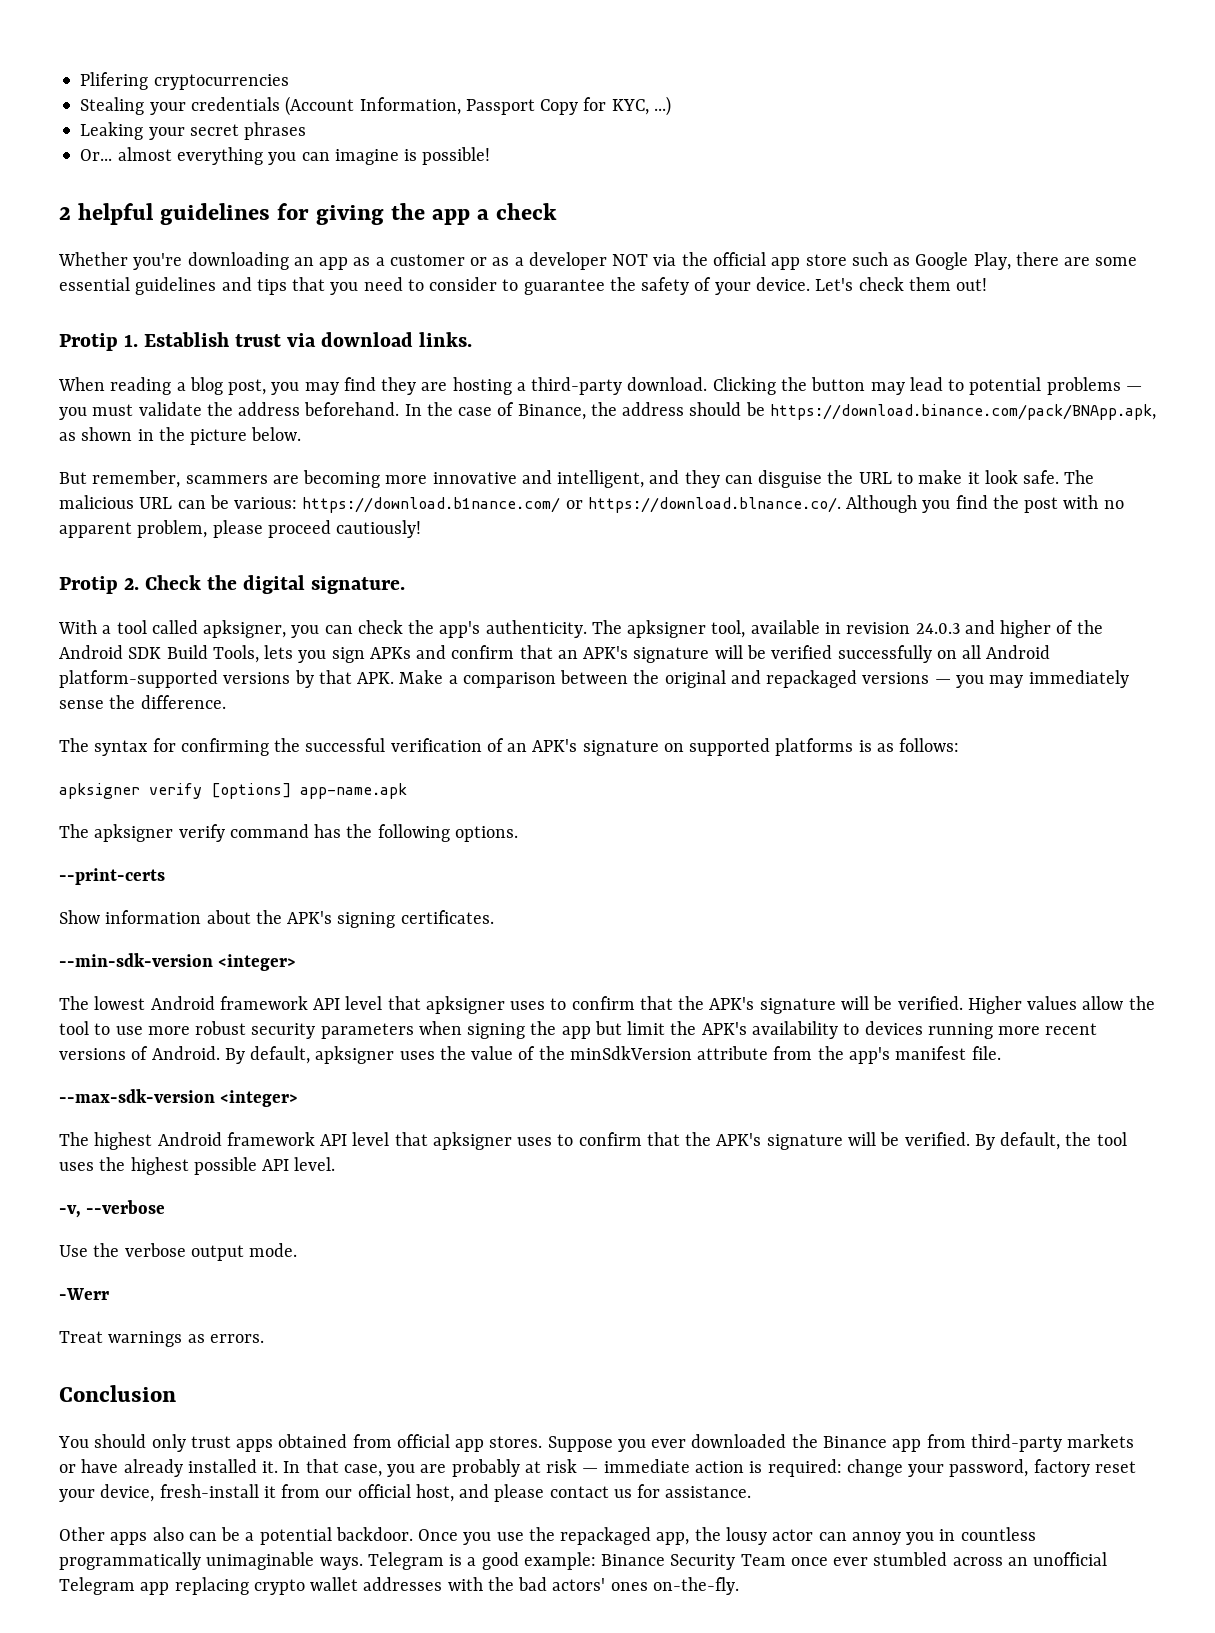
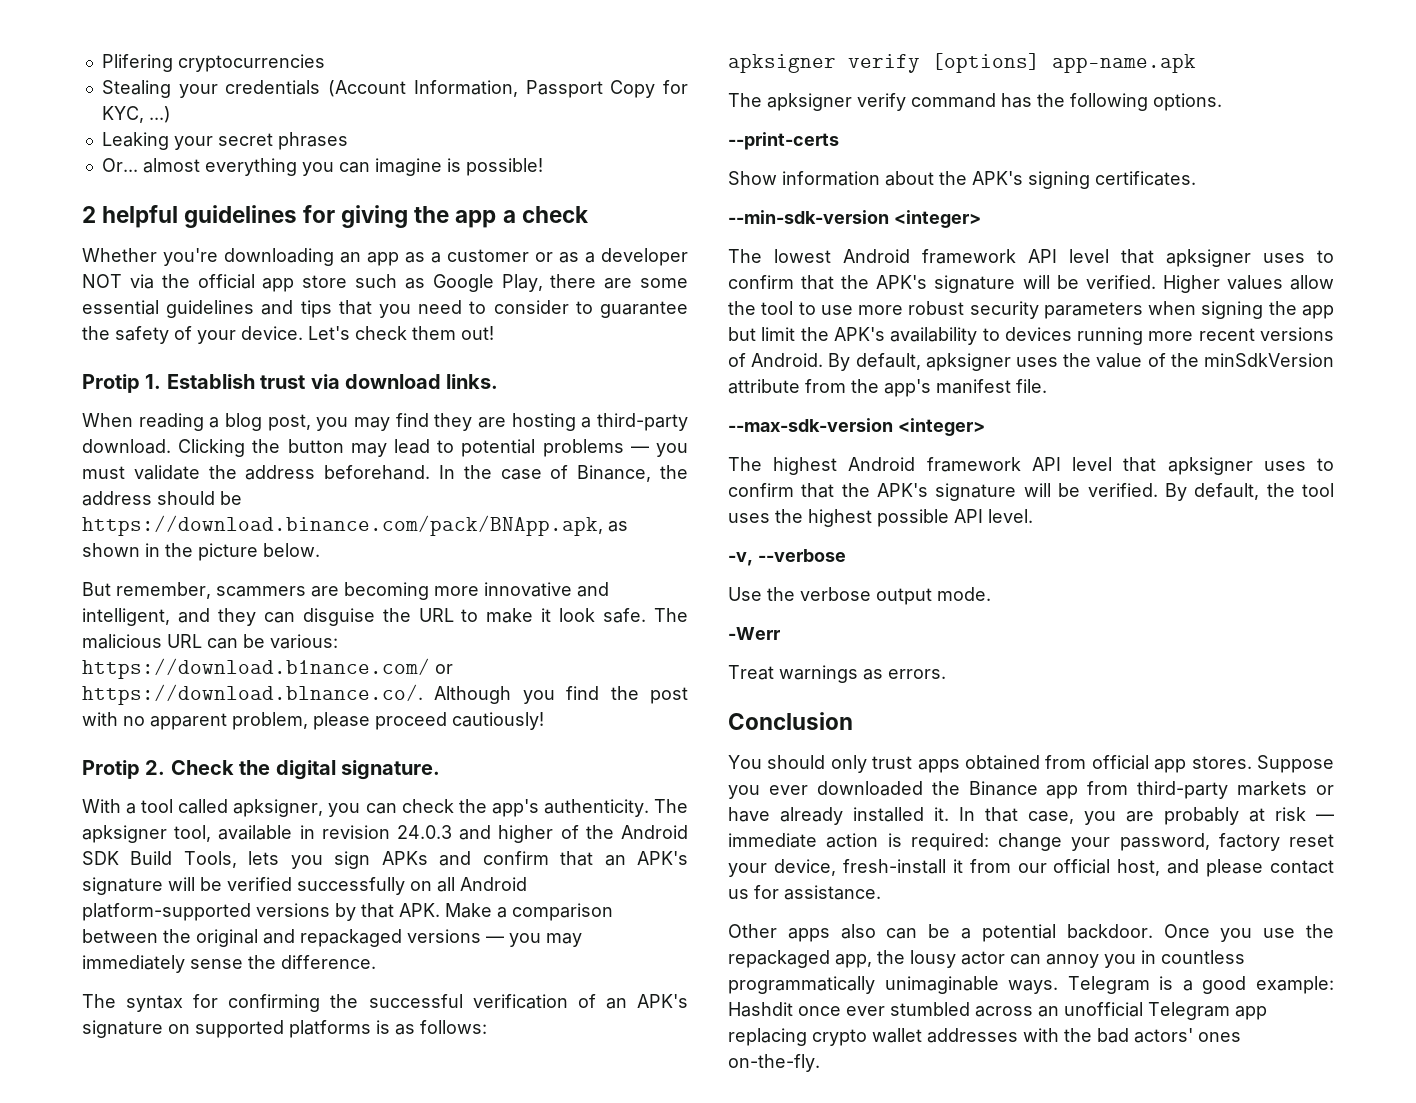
- Telegram is a good example: Binance Security Team once ever stumbled across an unofficial Telegram app replacing crypto wallet addresses with the bad actors' ones on-the-fly.
+ Telegram is a good example: Hashdit once ever stumbled across an unofficial Telegram app replacing crypto wallet addresses with the bad actors' ones on-the-fly.

